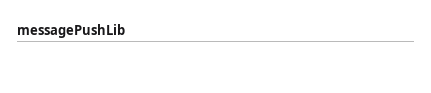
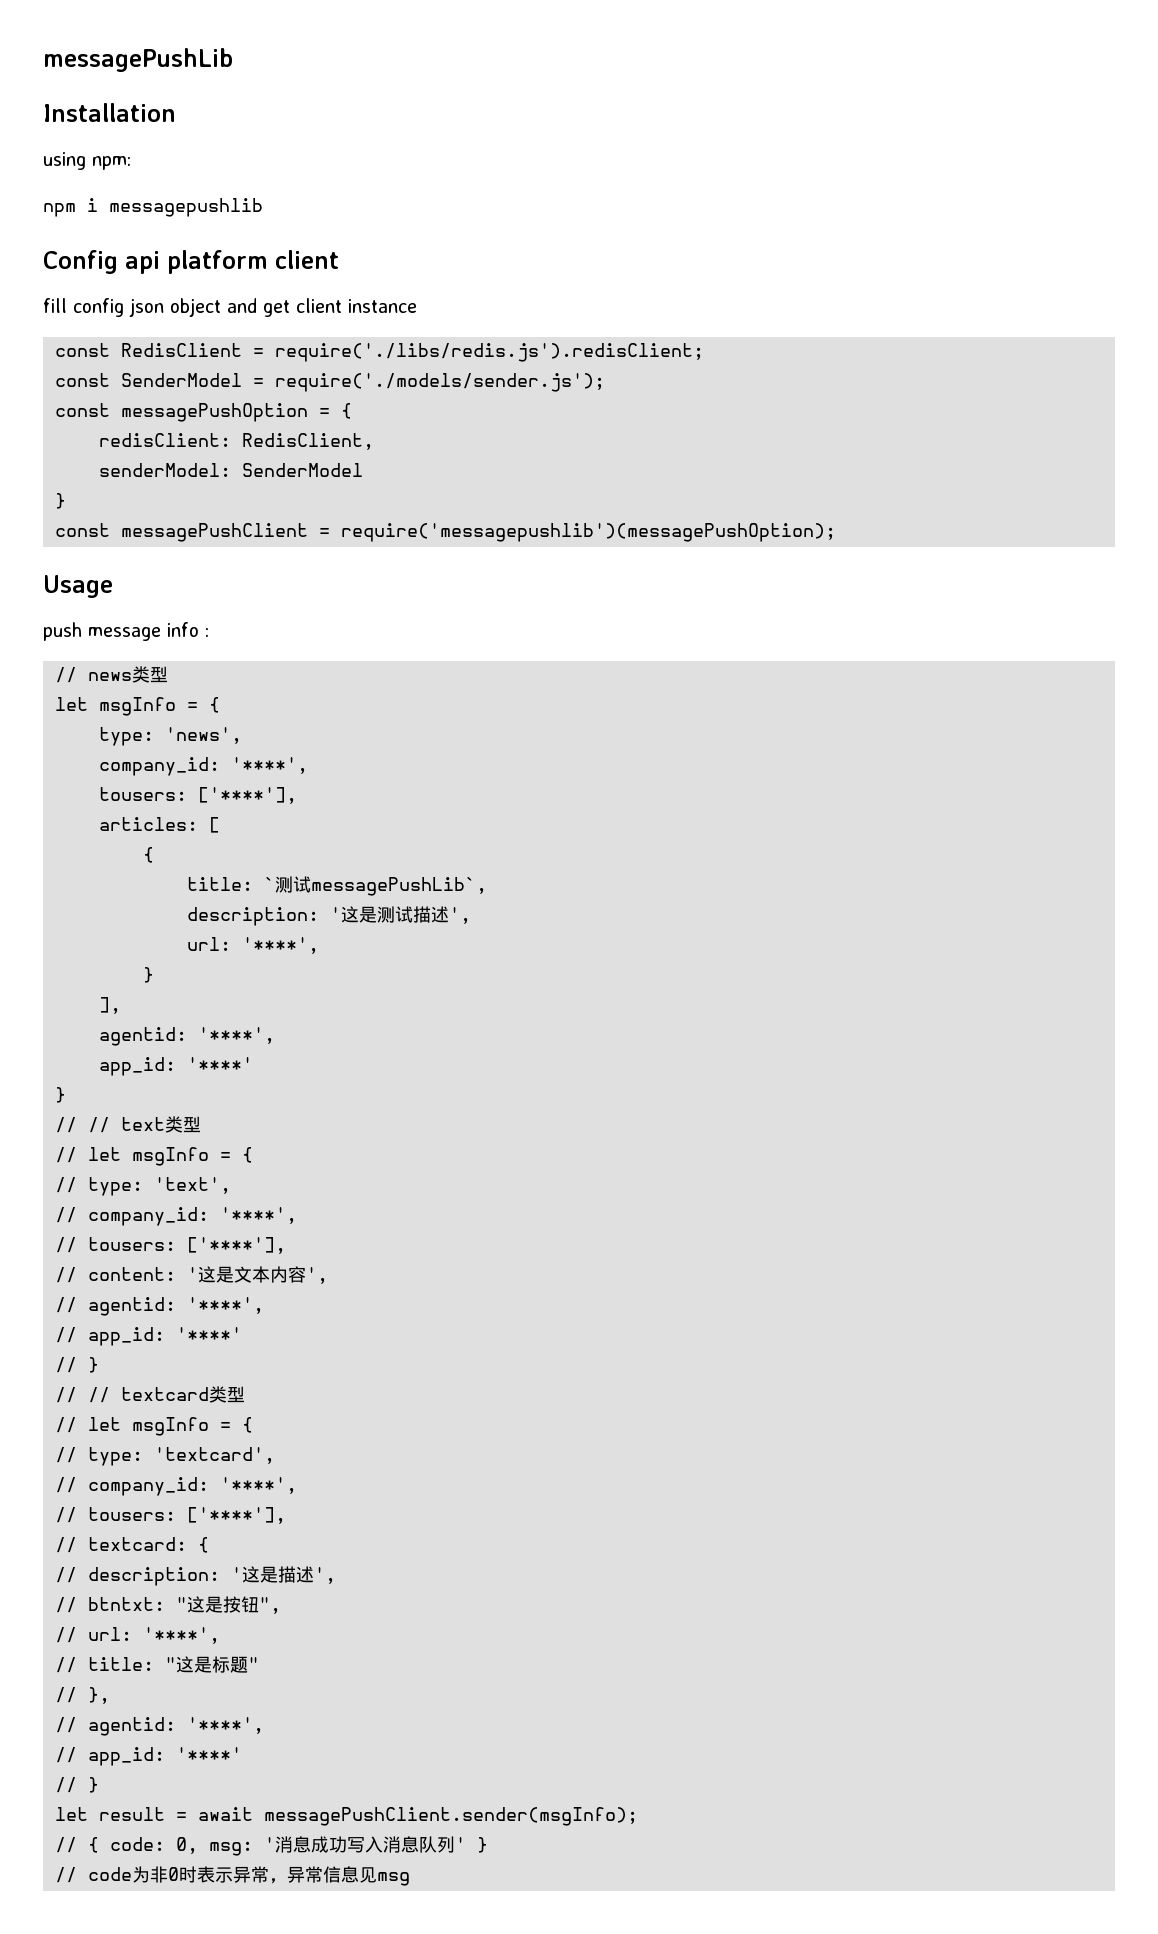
+ Installation
+ using npm:
+ npm i messagepushlib
+ Config api platform client
+ fill config json object and get client instance
+ const RedisClient = require('./libs/redis.js').redisClient;
+ const SenderModel = require('./models/sender.js');
+ const messagePushOption = {
+ redisClient: RedisClient,
+ senderModel: SenderModel
+ }
+ const messagePushClient = require('messagepushlib')(messagePushOption);
+ Usage
+ push message info :
+ // news类型
+ let msgInfo = {
+ type: 'news',
+ company_id: '****',
+ tousers: ['****'],
+ articles: [
+ {
+ title: `测试messagePushLib`,
+ description: '这是测试描述',
+ url: '****',
+ }
+ ],
+ agentid: '****',
+ app_id: '****'
+ }
+ // // text类型
+ // let msgInfo = {
+ // type: 'text',
+ // company_id: '****',
+ // tousers: ['****'],
+ // content: '这是文本内容',
+ // agentid: '****',
+ // app_id: '****'
+ // }
+ // // textcard类型
+ // let msgInfo = {
+ // type: 'textcard',
+ // company_id: '****',
+ // tousers: ['****'],
+ // textcard: {
+ // description: '这是描述',
+ // btntxt: "这是按钮",
+ // url: '****',
+ // title: "这是标题"
+ // },
+ // agentid: '****',
+ // app_id: '****'
+ // }
+ let result = await messagePushClient.sender(msgInfo);
+ // { code: 0, msg: '消息成功写入消息队列' }
+ // code为非0时表示异常，异常信息见msg

